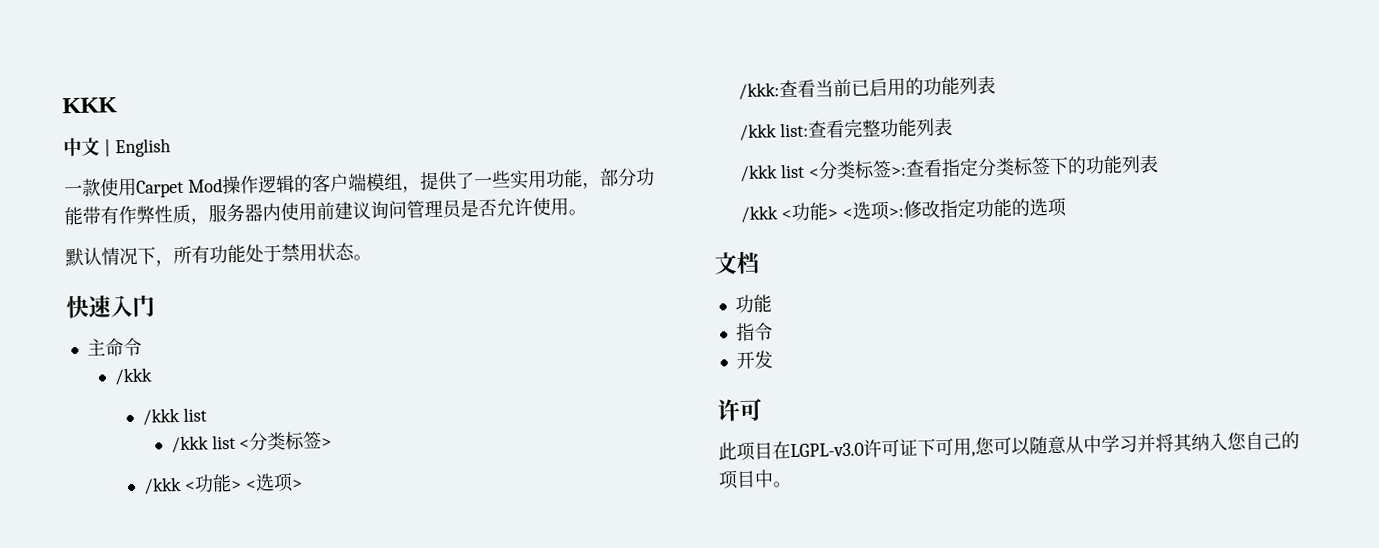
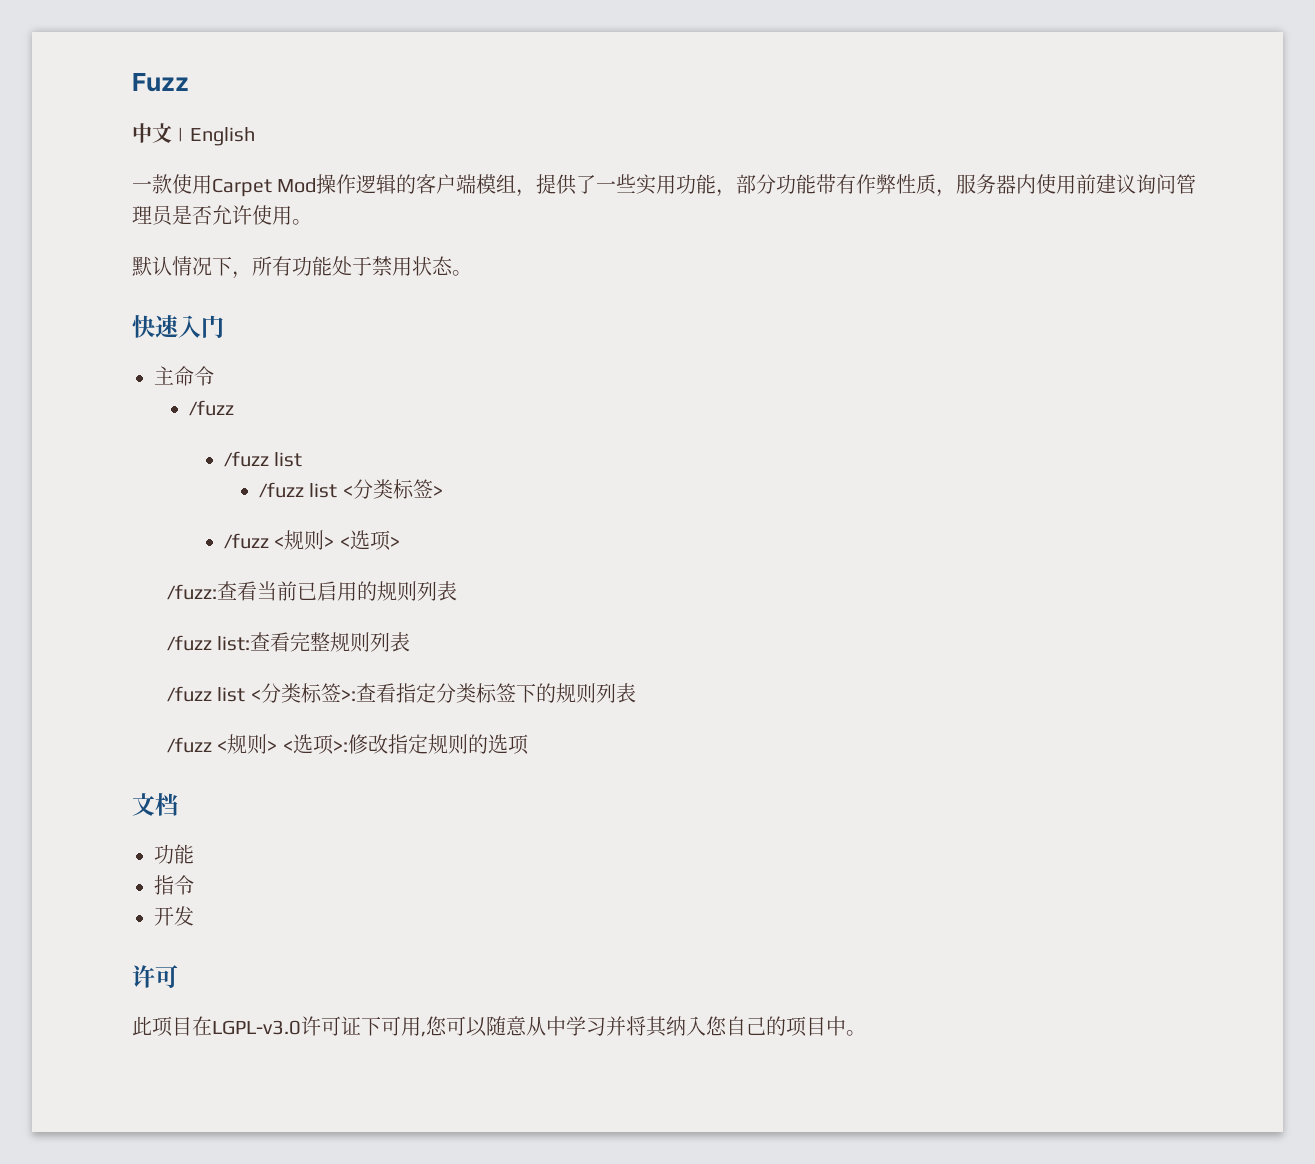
- KKK
+ Fuzz
  主命令
- /kkk
- /kkk list
+ /fuzz
+ /fuzz list
- /kkk list <分类标签>
+ /fuzz list <分类标签>
- /kkk <功能> <选项>
+ /fuzz <规则> <选项>
- /kkk:查看当前已启用的功能列表
- /kkk list:查看完整功能列表
- /kkk list <分类标签>:查看指定分类标签下的功能列表
- /kkk <功能> <选项>:修改指定功能的选项
+ /fuzz:查看当前已启用的规则列表
+ /fuzz list:查看完整规则列表
+ /fuzz list <分类标签>:查看指定分类标签下的规则列表
+ /fuzz <规则> <选项>:修改指定规则的选项

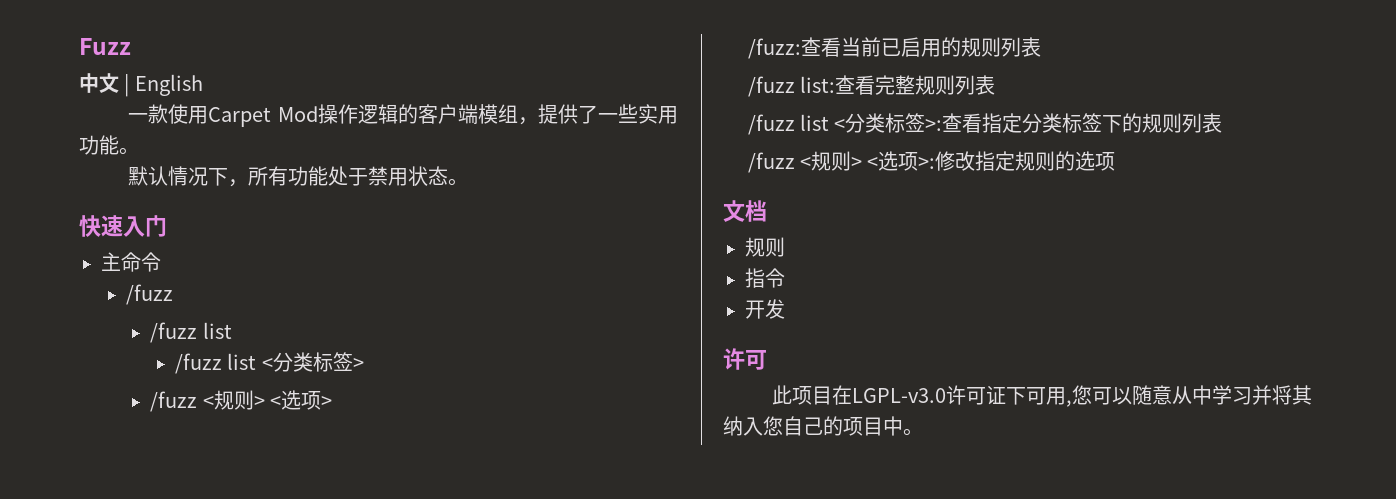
- 一款使用Carpet Mod操作逻辑的客户端模组，提供了一些实用功能，部分功能带有作弊性质，服务器内使用前建议询问管理员是否允许使用。
+ 一款使用Carpet Mod操作逻辑的客户端模组，提供了一些实用功能。
  文档
- 功能
+ 规则

